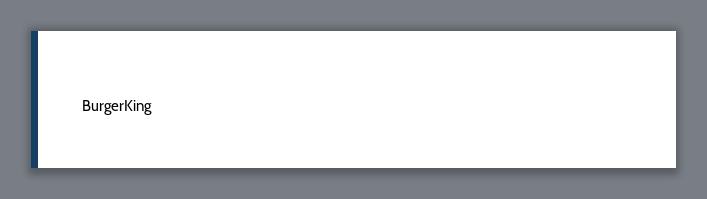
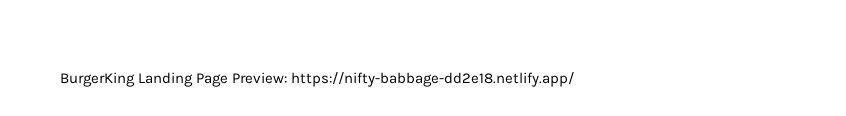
- BurgerKing
+ BurgerKing Landing Page Preview: https://nifty-babbage-dd2e18.netlify.app/

